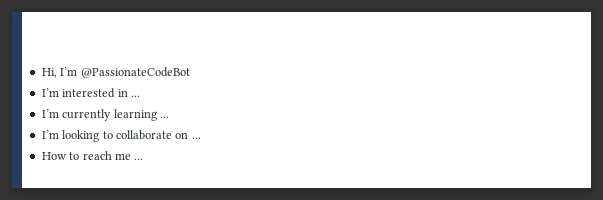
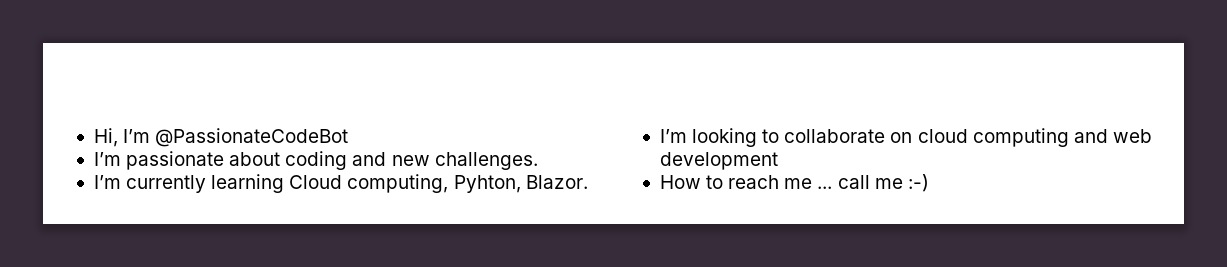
- I’m interested in ...
+ I’m passionate about coding and new challenges.
- I’m currently learning ...
+ I’m currently learning Cloud computing, Pyhton, Blazor.
- I’m looking to collaborate on ...
+ I’m looking to collaborate on cloud computing and web development
- How to reach me ...
+ How to reach me ... call me :-)

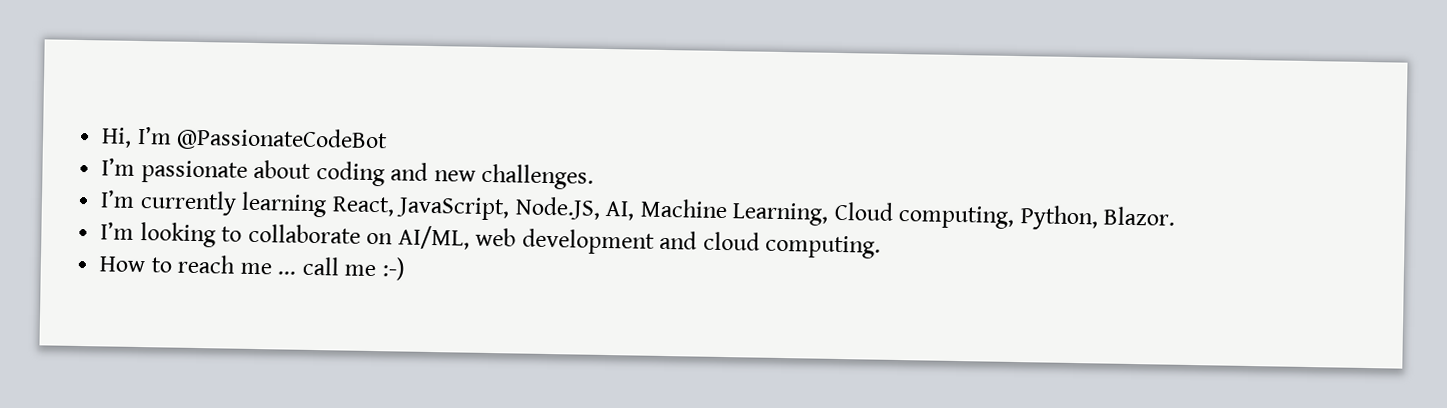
- I’m currently learning Cloud computing, Pyhton, Blazor.
+ I’m currently learning React, JavaScript, Node.JS, AI, Machine Learning, Cloud computing, Python, Blazor.
- I’m looking to collaborate on cloud computing and web development
+ I’m looking to collaborate on AI/ML, web development and cloud computing.

